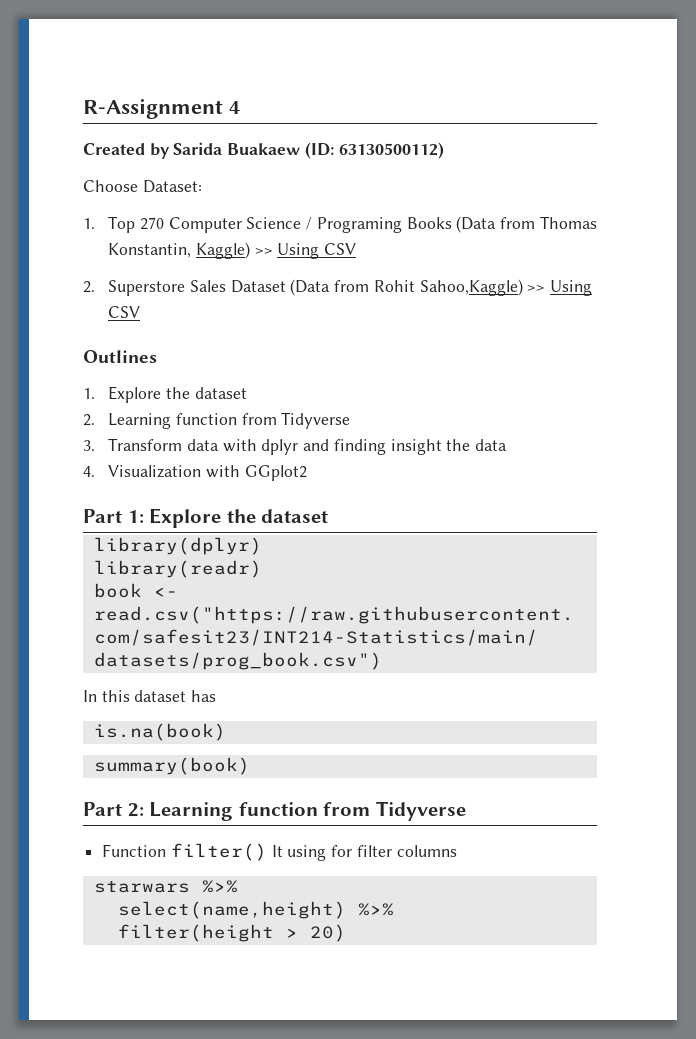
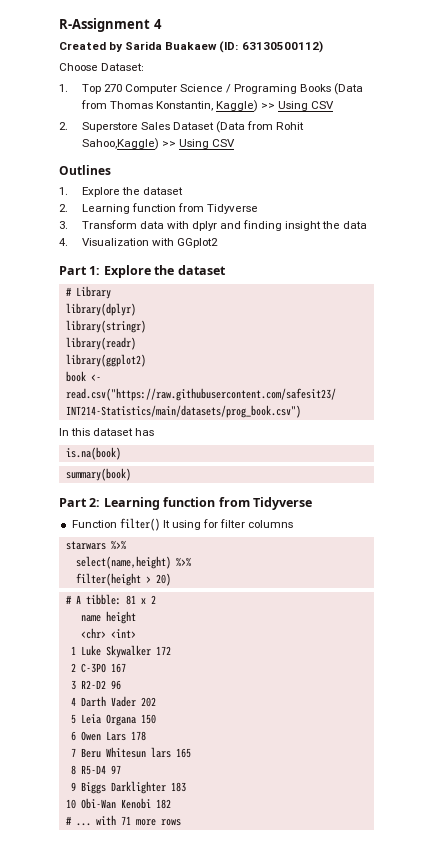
+ # Library
+ library(stringr)
+ library(ggplot2)
+ # A tibble: 81 x 2
+ name height
+ <chr> <int>
+ 1 Luke Skywalker 172
+ 2 C-3PO 167
+ 3 R2-D2 96
+ 4 Darth Vader 202
+ 5 Leia Organa 150
+ 6 Owen Lars 178
+ 7 Beru Whitesun lars 165
+ 8 R5-D4 97
+ 9 Biggs Darklighter 183
+ 10 Obi-Wan Kenobi 182
+ # ... with 71 more rows

